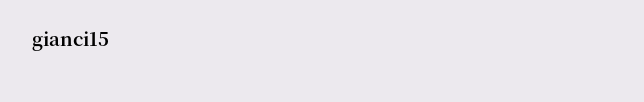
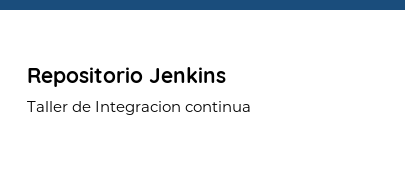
- gianci15
+ Repositorio Jenkins
+ Taller de Integracion continua

